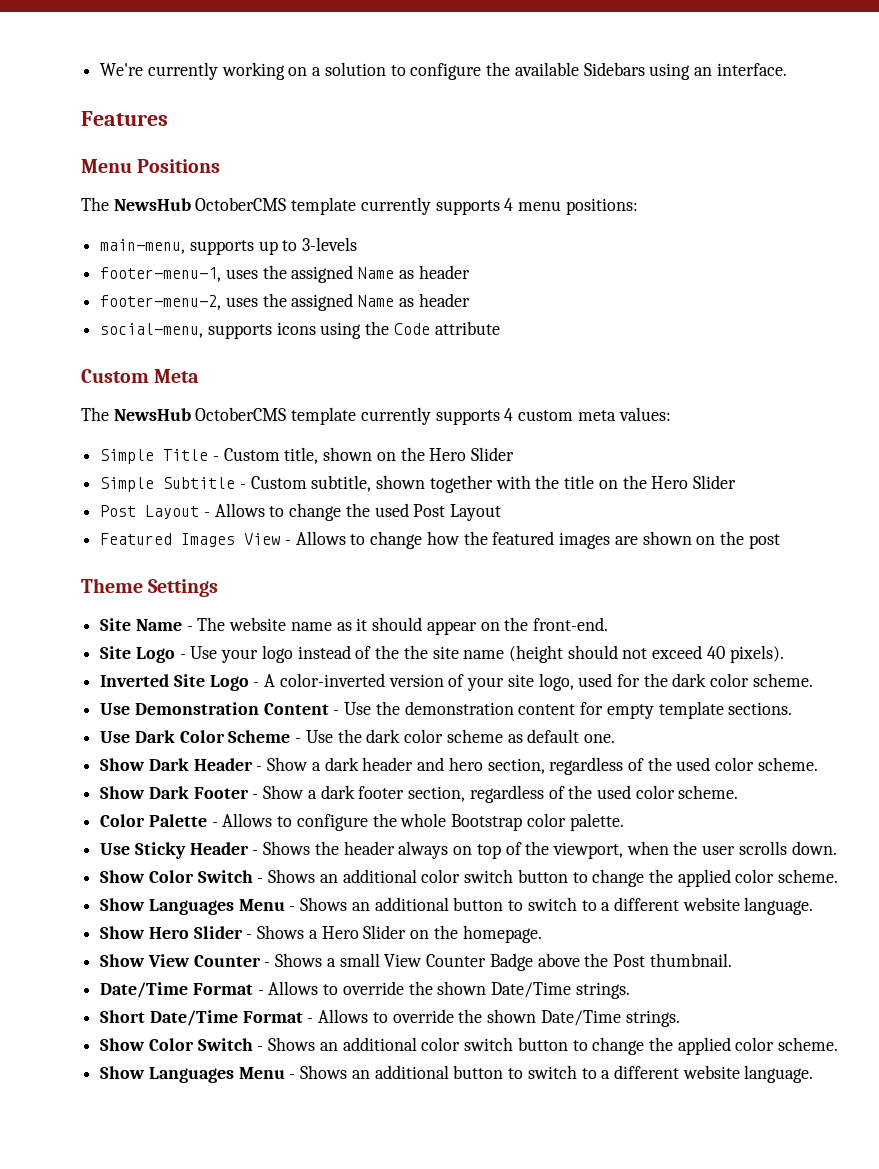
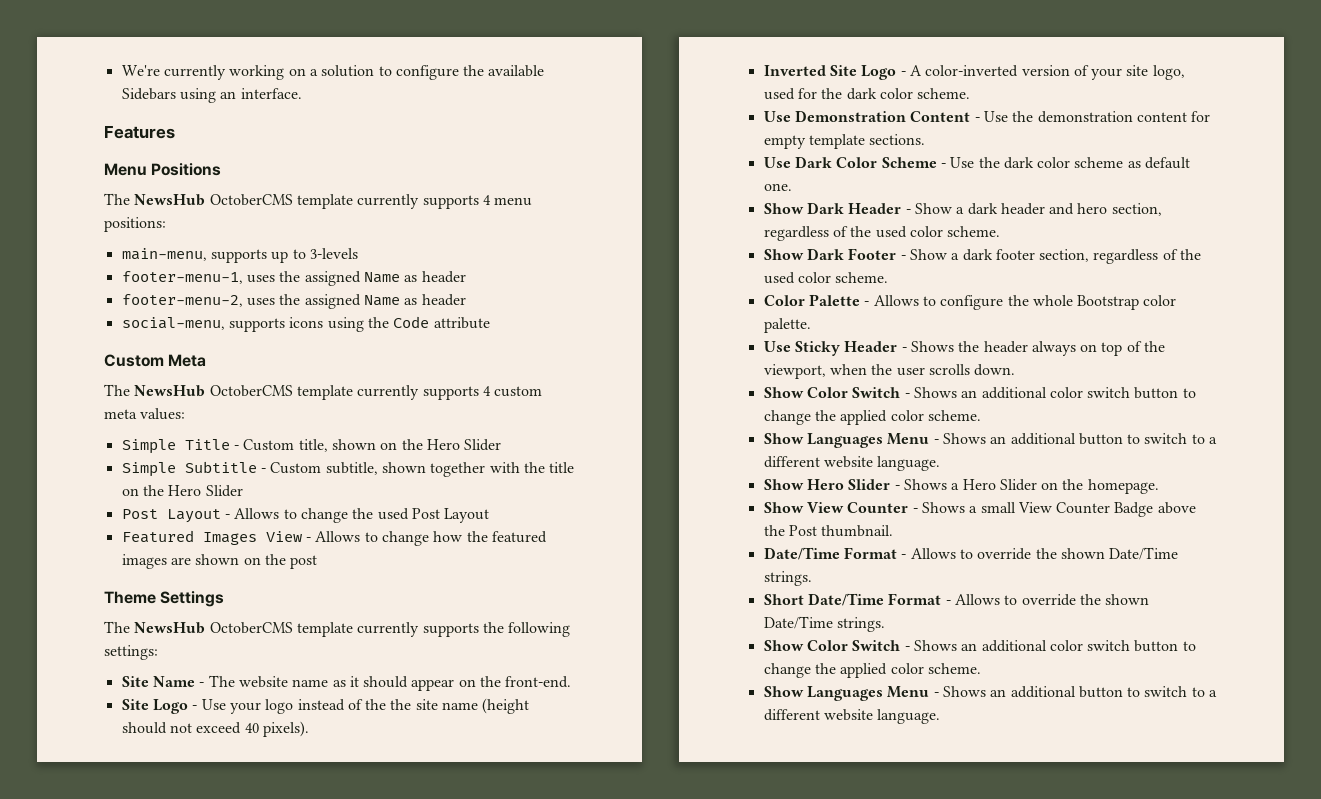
+ The NewsHub OctoberCMS template currently supports the following settings:

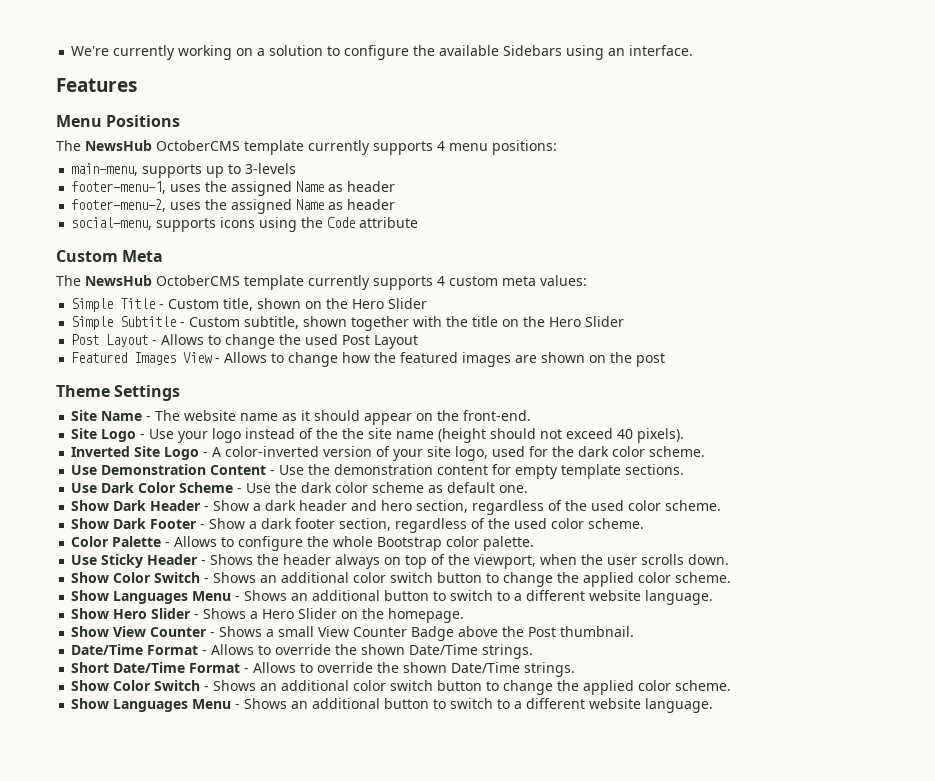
- The NewsHub OctoberCMS template currently supports the following settings:

